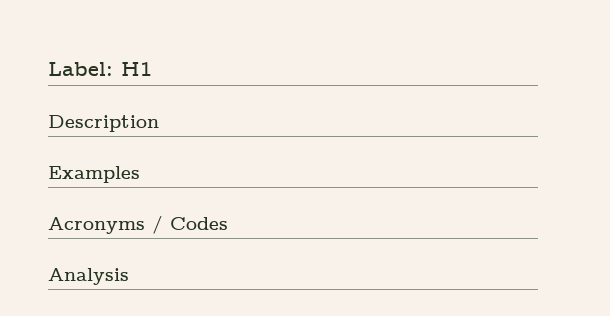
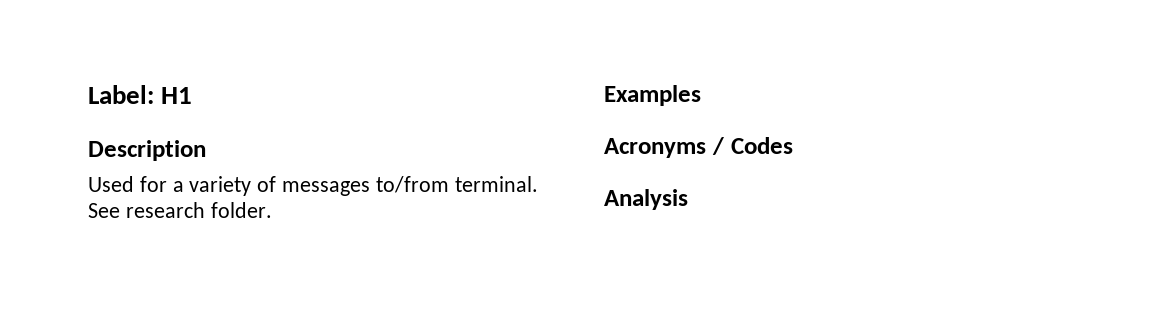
+ Used for a variety of messages to/from terminal. See research folder.

